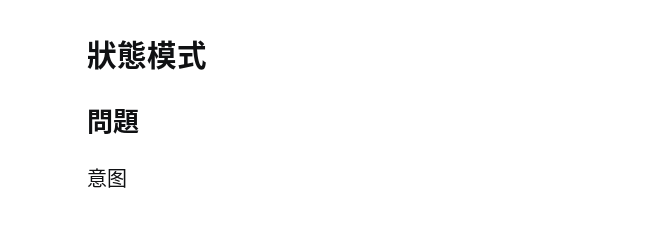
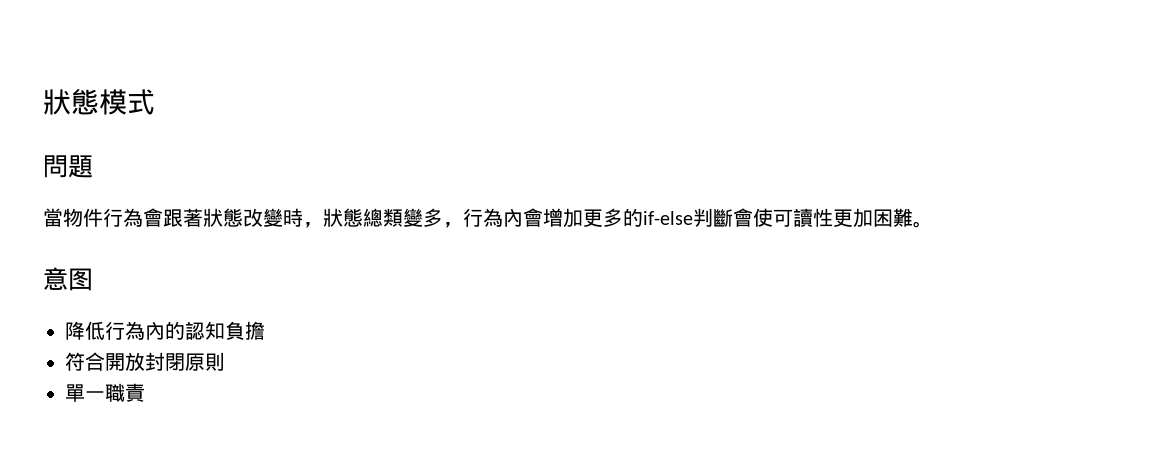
+ 當物件行為會跟著狀態改變時，狀態總類變多，行為內會增加更多的if-else判斷會使可讀性更加困難。
  意图
+ 降低行為內的認知負擔
+ 符合開放封閉原則
+ 單一職責

